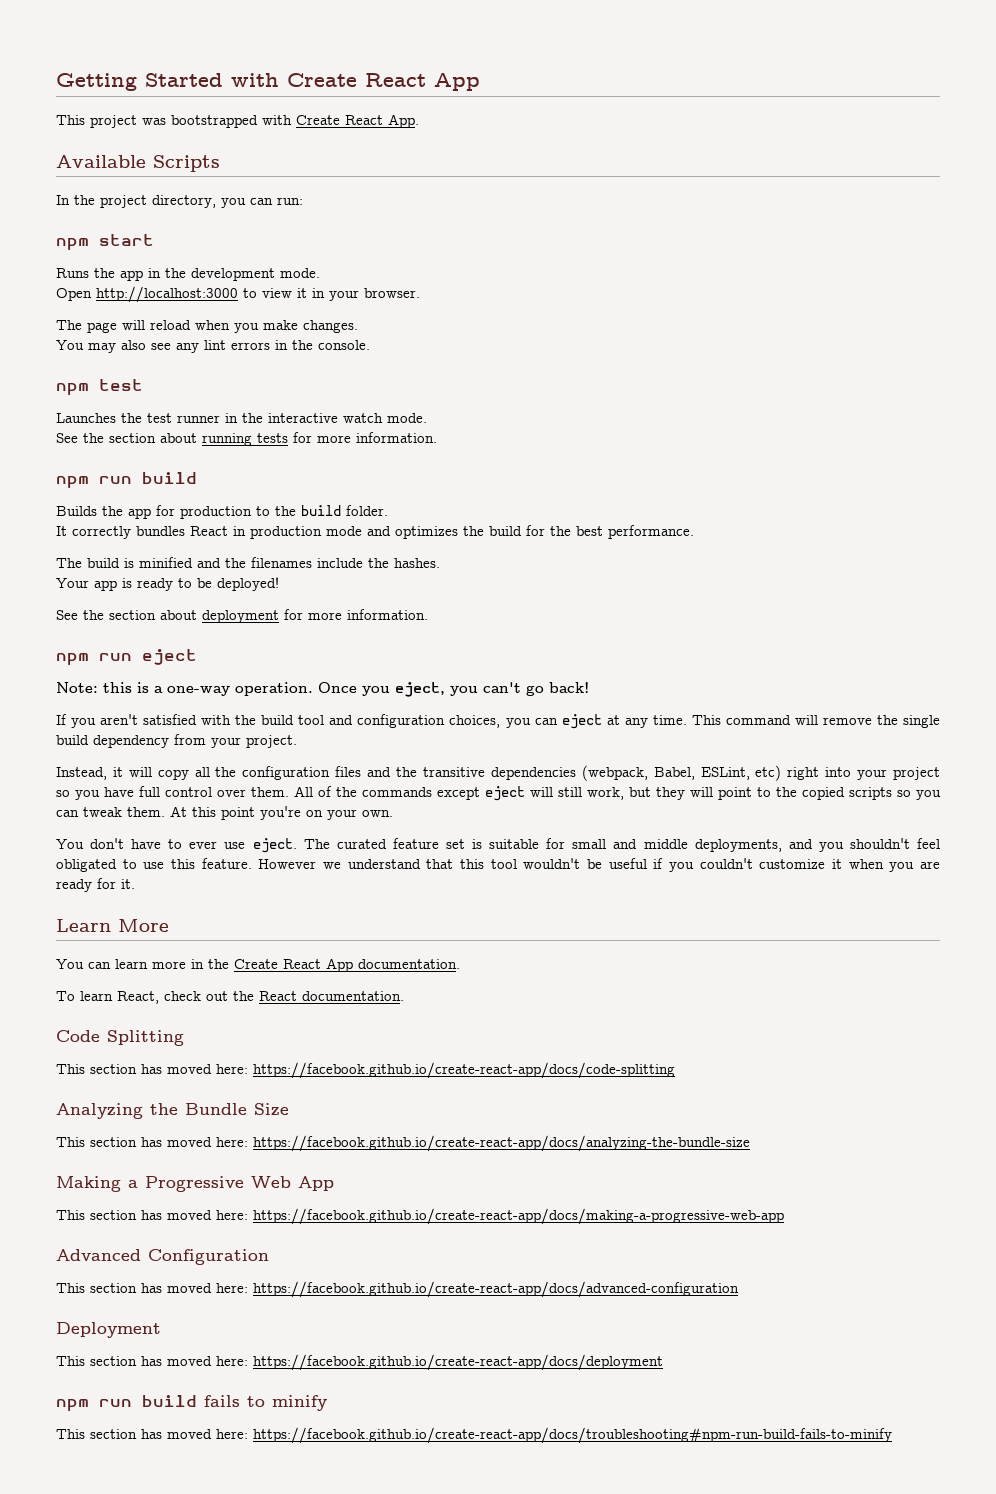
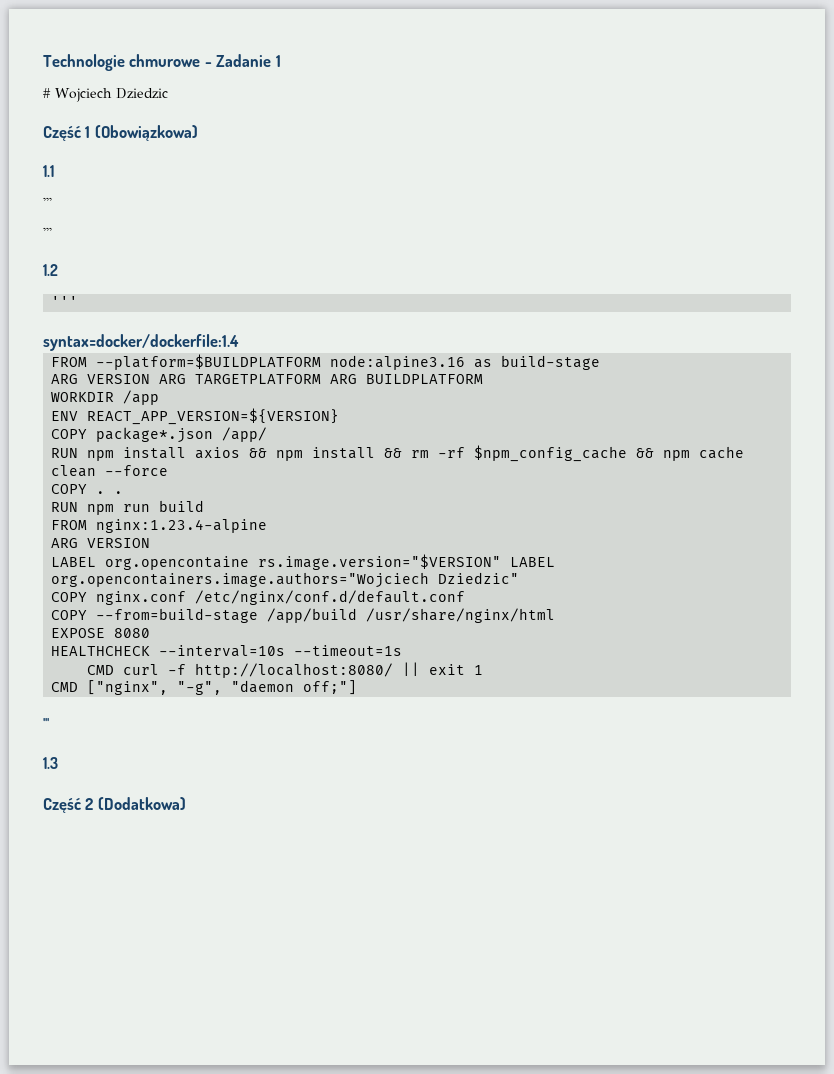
- Getting Started with Create React App
- This project was bootstrapped with Create React App.
- Available Scripts
- In the project directory, you can run:
- npm start
- Runs the app in the development mode.
- Open http://localhost:3000 to view it in your browser.
- The page will reload when you make changes.
- You may also see any lint errors in the console.
- npm test
- Launches the test runner in the interactive watch mode.
- See the section about running tests for more information.
- npm run build
- Builds the app for production to the build folder.
- It correctly bundles React in production mode and optimizes the build for the best performance.
- The build is minified and the filenames include the hashes.
- Your app is ready to be deployed!
- See the section about deployment for more information.
- npm run eject
- Note: this is a one-way operation. Once you eject, you can't go back!
- If you aren't satisfied with the build tool and configuration choices, you can eject at any time. This command will remove the single build dependency from your project.
- Instead, it will copy all the configuration files and the transitive dependencies (webpack, Babel, ESLint, etc) right into your project so you have full control over them. All of the commands except eject will still work, but they will point to the copied scripts so you can tweak them. At this point you're on your own.
- You don't have to ever use eject. The curated feature set is suitable for small and middle deployments, and you shouldn't feel obligated to use this feature. However we understand that this tool wouldn't be useful if you couldn't customize it when you are ready for it.
- Learn More
- You can learn more in the Create React App documentation.
- To learn React, check out the React documentation.
- Code Splitting
- This section has moved here: https://facebook.github.io/create-react-app/docs/code-splitting
- Analyzing the Bundle Size
- This section has moved here: https://facebook.github.io/create-react-app/docs/analyzing-the-bundle-size
- Making a Progressive Web App
- This section has moved here: https://facebook.github.io/create-react-app/docs/making-a-progressive-web-app
- Advanced Configuration
- This section has moved here: https://facebook.github.io/create-react-app/docs/advanced-configuration
- Deployment
- This section has moved here: https://facebook.github.io/create-react-app/docs/deployment
- npm run build fails to minify
- This section has moved here: https://facebook.github.io/create-react-app/docs/troubleshooting#npm-run-build-fails-to-minify
+ Technologie chmurowe - Zadanie 1
+ # Wojciech Dziedzic
+ Część 1 (Obowiązkowa)
+ 1.1
+ '''
+ '''
+ 1.2
+ '''
+ syntax=docker/dockerfile:1.4
+ FROM --platform=$BUILDPLATFORM node:alpine3.16 as build-stage
+ ARG VERSION ARG TARGETPLATFORM ARG BUILDPLATFORM
+ WORKDIR /app
+ ENV REACT_APP_VERSION=${VERSION}
+ COPY package*.json /app/
+ RUN npm install axios && npm install && rm -rf $npm_config_cache && npm cache clean --force
+ COPY . .
+ RUN npm run build
+ FROM nginx:1.23.4-alpine
+ ARG VERSION
+ LABEL org.opencontaine rs.image.version="$VERSION" LABEL org.opencontainers.image.authors="Wojciech Dziedzic"
+ COPY nginx.conf /etc/nginx/conf.d/default.conf
+ COPY --from=build-stage /app/build /usr/share/nginx/html
+ EXPOSE 8080
+ HEALTHCHECK --interval=10s --timeout=1s
+ CMD curl -f http://localhost:8080/ || exit 1
+ CMD ["nginx", "-g", "daemon off;"]
+ '''
+ 1.3
+ Część 2 (Dodatkowa)

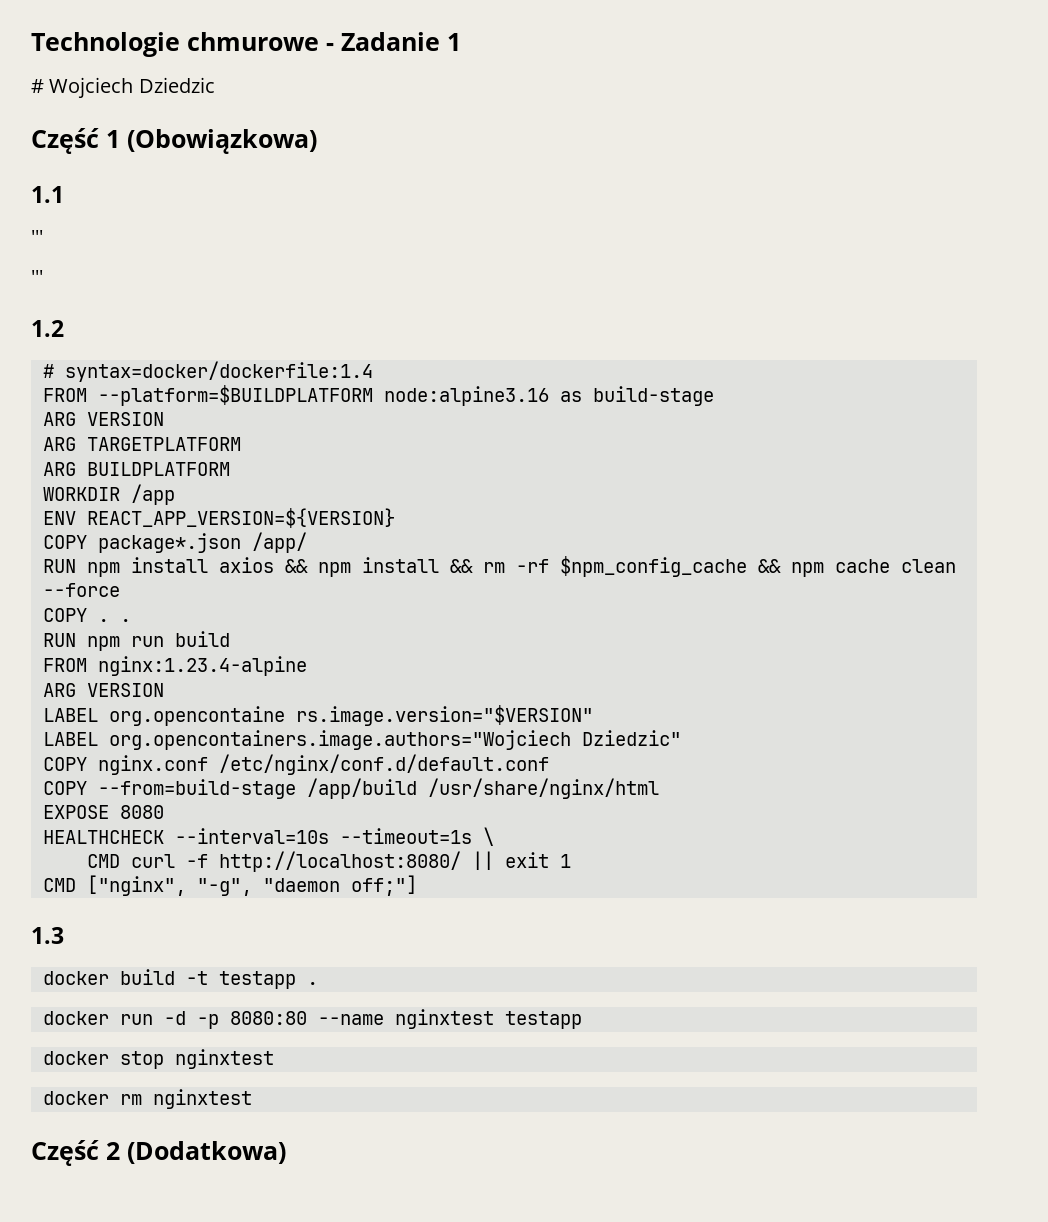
  1.2
- '''
- syntax=docker/dockerfile:1.4
+ # syntax=docker/dockerfile:1.4
  FROM --platform=$BUILDPLATFORM node:alpine3.16 as build-stage
- ARG VERSION ARG TARGETPLATFORM ARG BUILDPLATFORM
+ ARG VERSION
+ ARG TARGETPLATFORM
+ ARG BUILDPLATFORM
- LABEL org.opencontaine rs.image.version="$VERSION" LABEL org.opencontainers.image.authors="Wojciech Dziedzic"
+ LABEL org.opencontaine rs.image.version="$VERSION"
+ LABEL org.opencontainers.image.authors="Wojciech Dziedzic"
- HEALTHCHECK --interval=10s --timeout=1s
+ HEALTHCHECK --interval=10s --timeout=1s \
  CMD ["nginx", "-g", "daemon off;"]
- '''
  1.3
+ docker build -t testapp .
+ docker run -d -p 8080:80 --name nginxtest testapp
+ docker stop nginxtest
+ docker rm nginxtest

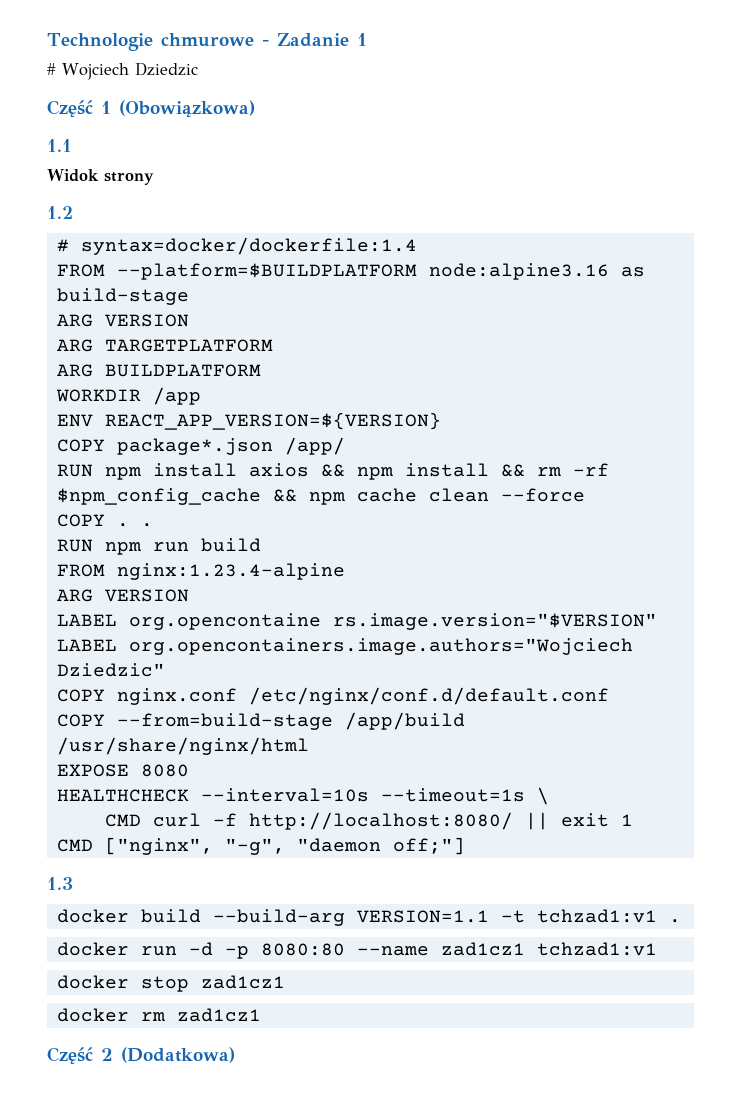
  1.1
- '''
- '''
+ Widok strony
- docker build -t testapp .
+ docker build --build-arg VERSION=1.1 -t tchzad1:v1 .
- docker run -d -p 8080:80 --name nginxtest testapp
+ docker run -d -p 8080:80 --name zad1cz1 tchzad1:v1
- docker stop nginxtest
+ docker stop zad1cz1
- docker rm nginxtest
+ docker rm zad1cz1

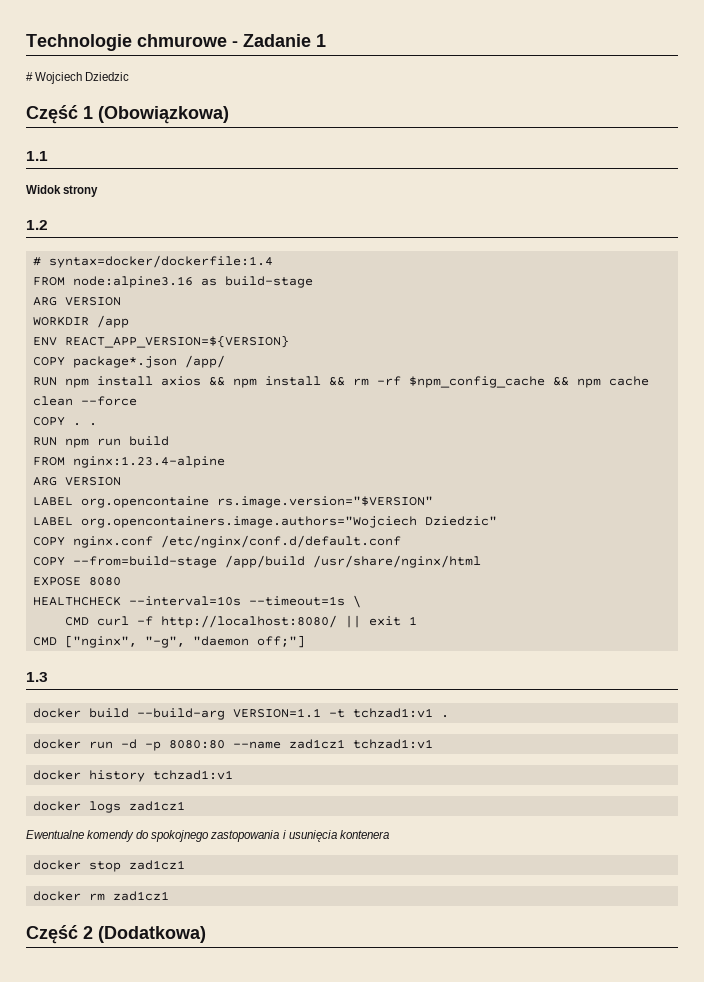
- FROM --platform=$BUILDPLATFORM node:alpine3.16 as build-stage
+ FROM node:alpine3.16 as build-stage
- ARG TARGETPLATFORM
- ARG BUILDPLATFORM
+ docker history tchzad1:v1
+ docker logs zad1cz1
+ Ewentualne komendy do spokojnego zastopowania i usunięcia kontenera

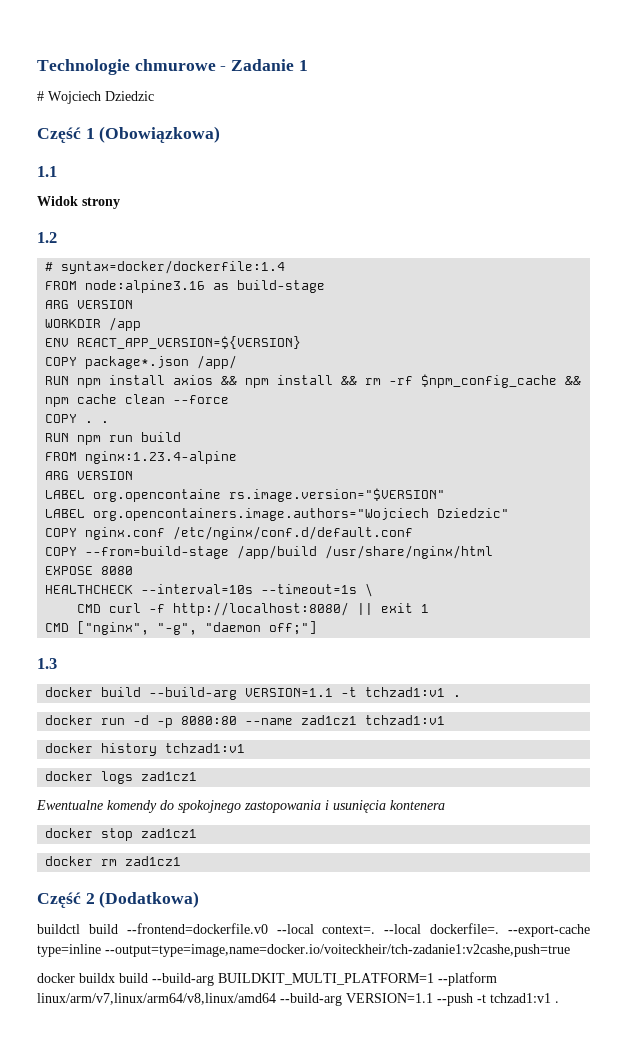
+ buildctl build --frontend=dockerfile.v0 --local context=. --local dockerfile=. --export-cache type=inline --output=type=image,name=docker.io/voiteckheir/tch-zadanie1:v2cashe,push=true
+ docker buildx build --build-arg BUILDKIT_MULTI_PLATFORM=1 --platform linux/arm/v7,linux/arm64/v8,linux/amd64 --build-arg VERSION=1.1 --push -t tchzad1:v1 .

